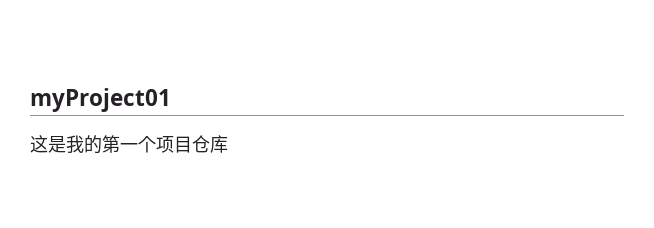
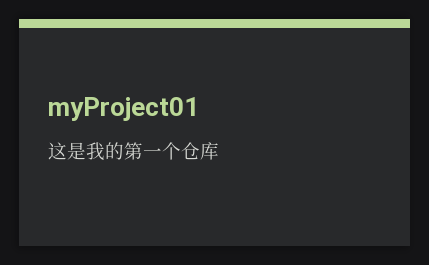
- 这是我的第一个项目仓库
+ 这是我的第一个仓库

